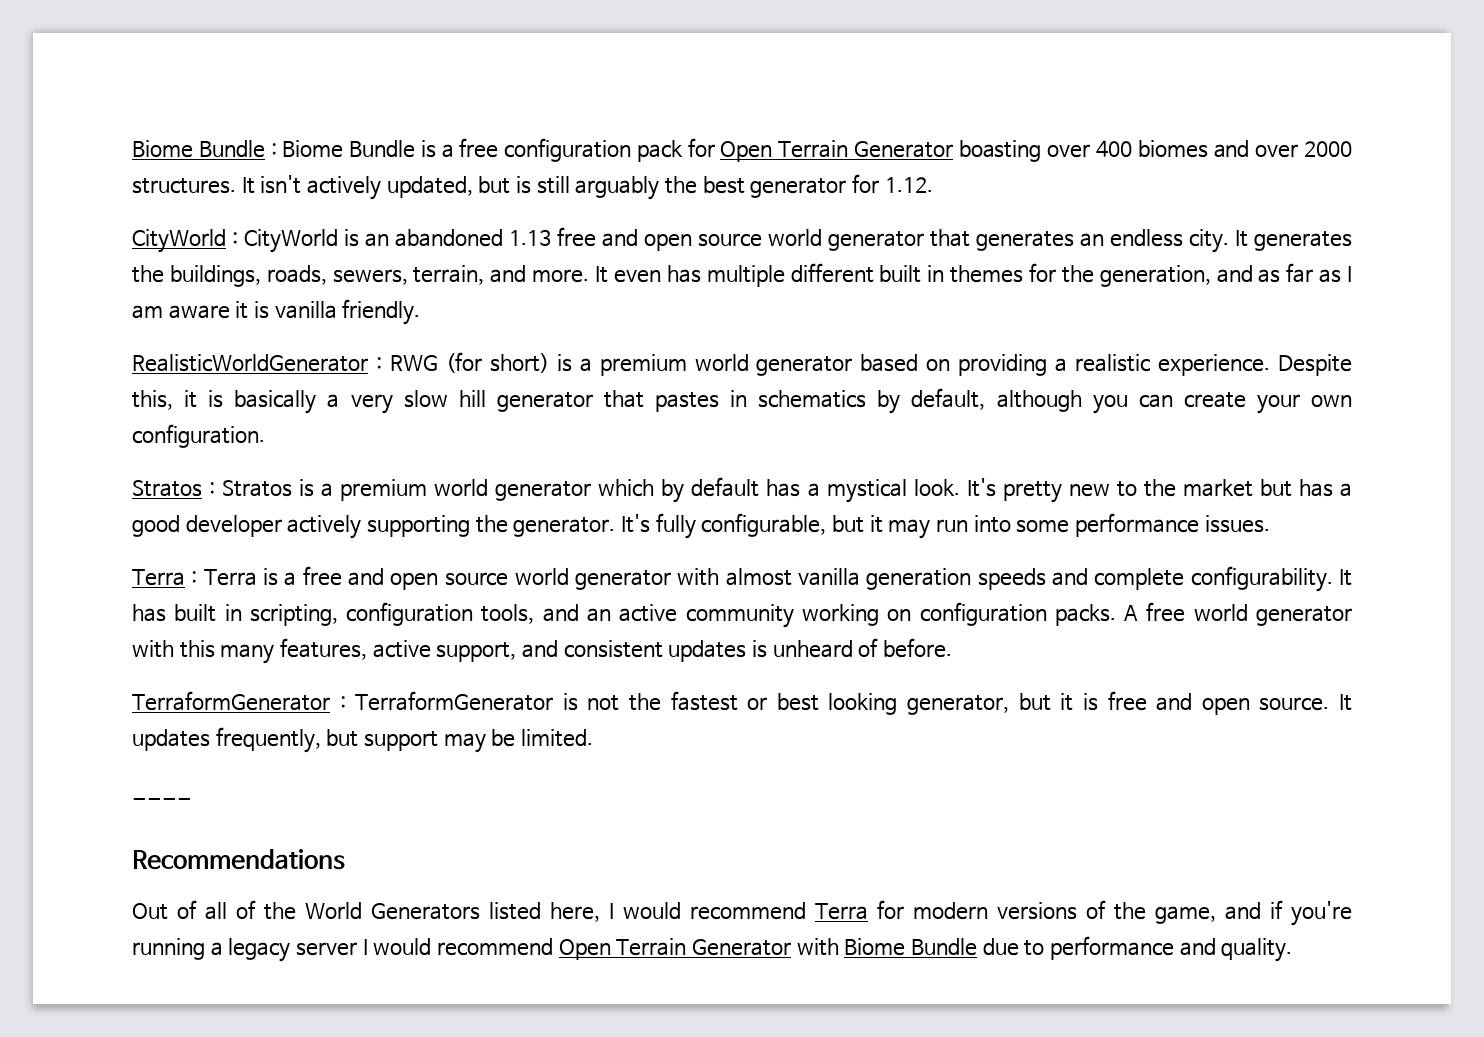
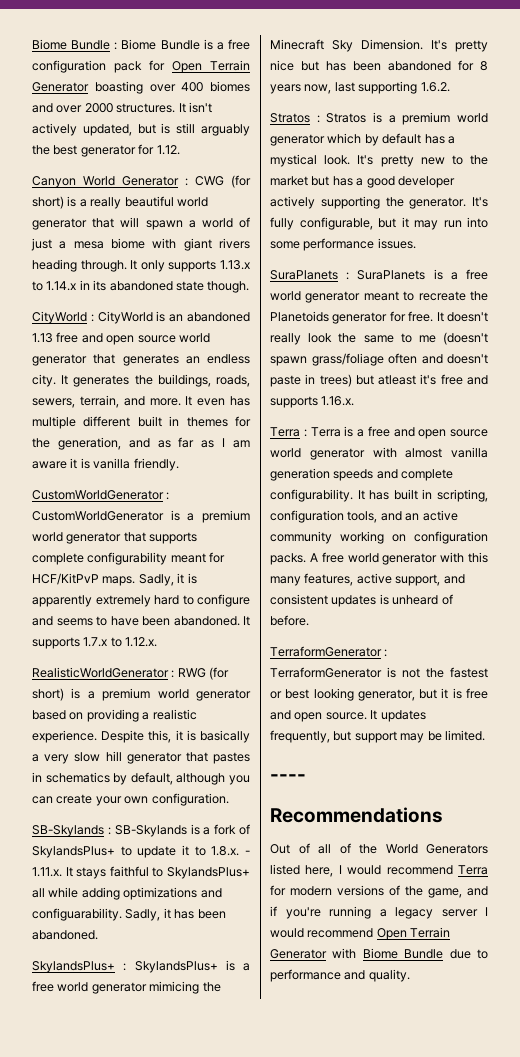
+ Canyon World Generator : CWG (for short) is a really beautiful world generator that will spawn a world of just a mesa biome with giant rivers heading through. It only supports 1.13.x to 1.14.x in its abandoned state though.
+ CustomWorldGenerator : CustomWorldGenerator is a premium world generator that supports complete configurability meant for HCF/KitPvP maps. Sadly, it is apparently extremely hard to configure and seems to have been abandoned. It supports 1.7.x to 1.12.x.
+ SB-Skylands : SB-Skylands is a fork of SkylandsPlus+ to update it to 1.8.x. - 1.11.x. It stays faithful to SkylandsPlus+ all while adding optimizations and configuarability. Sadly, it has been abandoned.
+ SkylandsPlus+ : SkylandsPlus+ is a free world generator mimicing the Minecraft Sky Dimension. It's pretty nice but has been abandoned for 8 years now, last supporting 1.6.2.
+ SuraPlanets : SuraPlanets is a free world generator meant to recreate the Planetoids generator for free. It doesn't really look the same to me (doesn't spawn grass/foliage often and doesn't paste in trees) but atleast it's free and supports 1.16.x.

